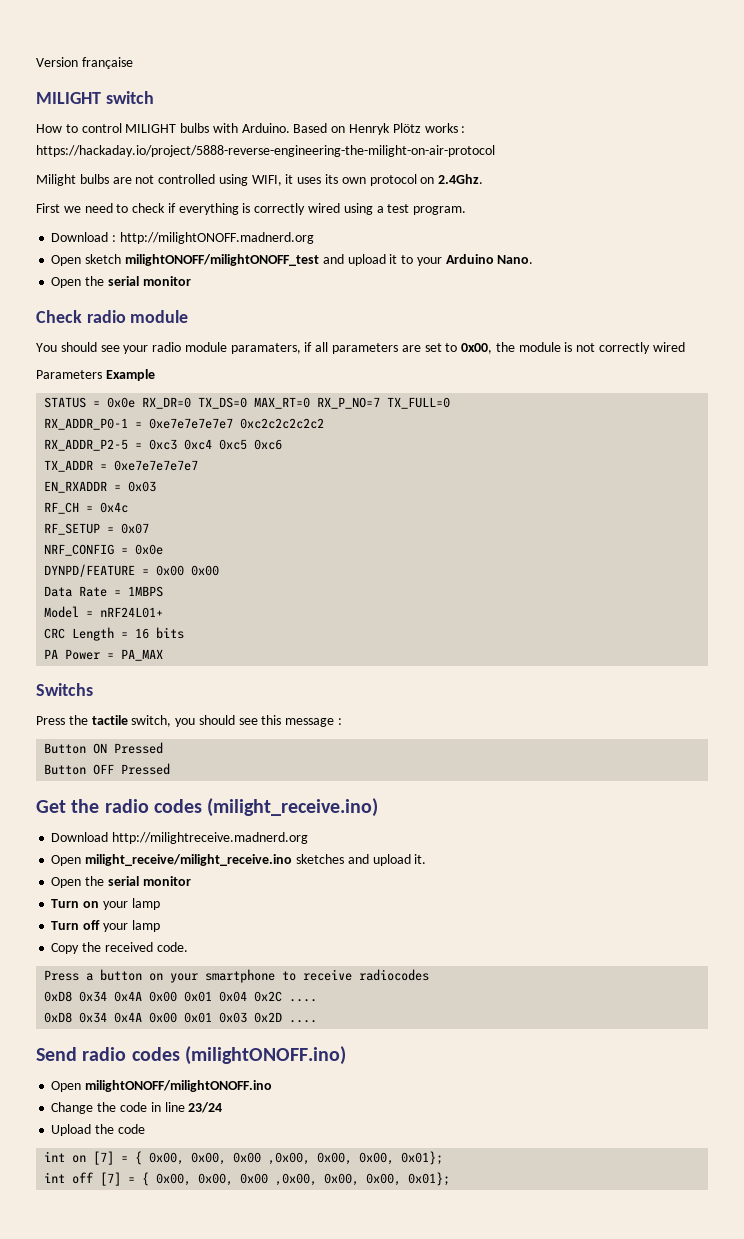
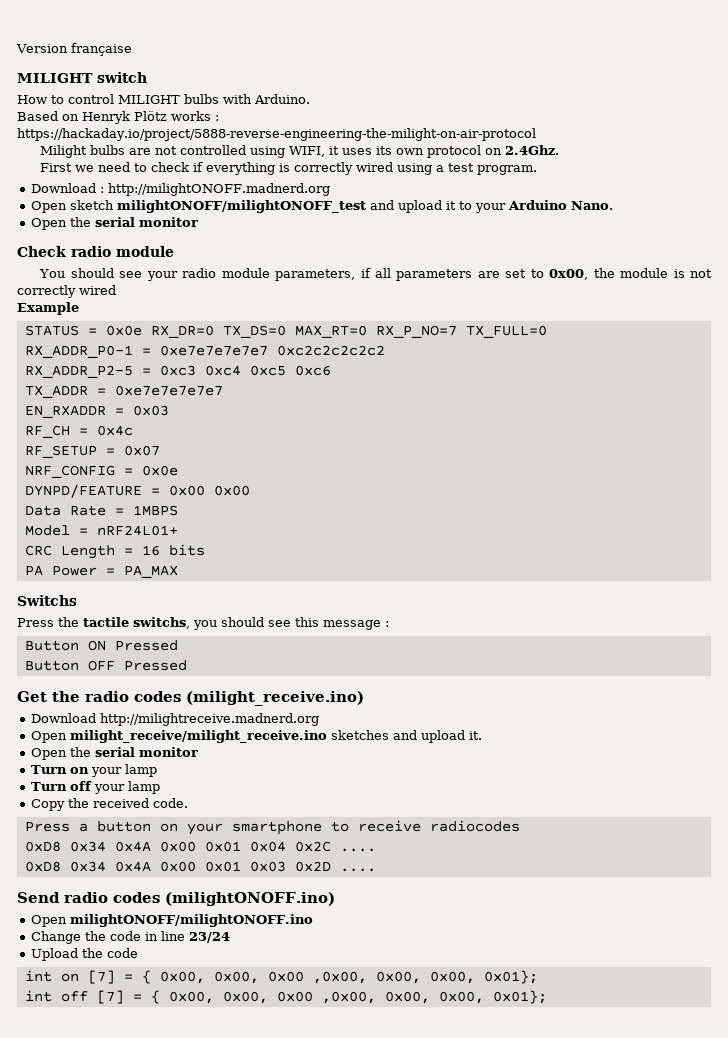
- How to control MILIGHT bulbs with Arduino. Based on Henryk Plötz works : https://hackaday.io/project/5888-reverse-engineering-the-milight-on-air-protocol
+ How to control MILIGHT bulbs with Arduino.
+ Based on Henryk Plötz works : https://hackaday.io/project/5888-reverse-engineering-the-milight-on-air-protocol
- You should see your radio module paramaters, if all parameters are set to 0x00, the module is not correctly wired
+ You should see your radio module parameters, if all parameters are set to 0x00, the module is not correctly wired
- Parameters Example
+ Example
- Press the tactile switch, you should see this message :
+ Press the tactile switchs, you should see this message :

